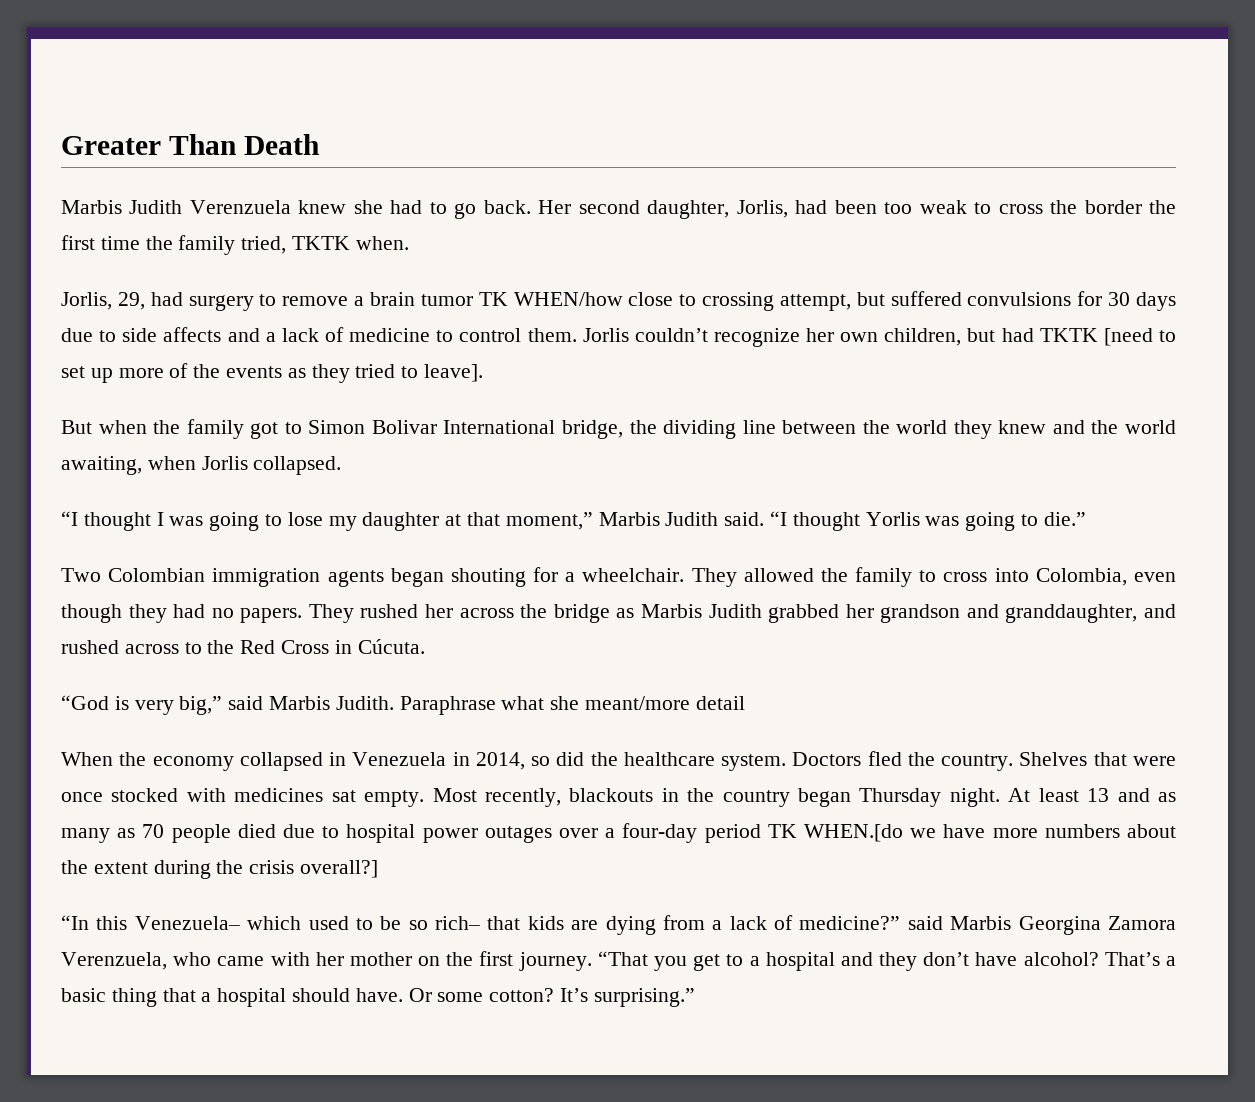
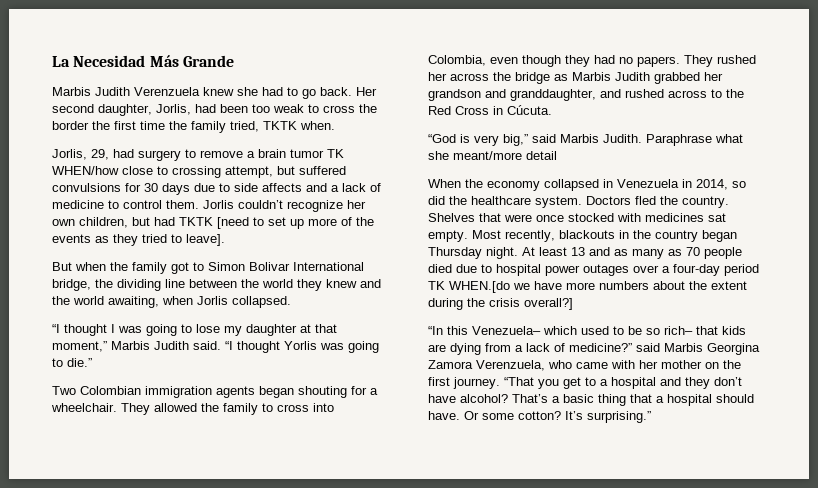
- Greater Than Death
+ La Necesidad Más Grande

